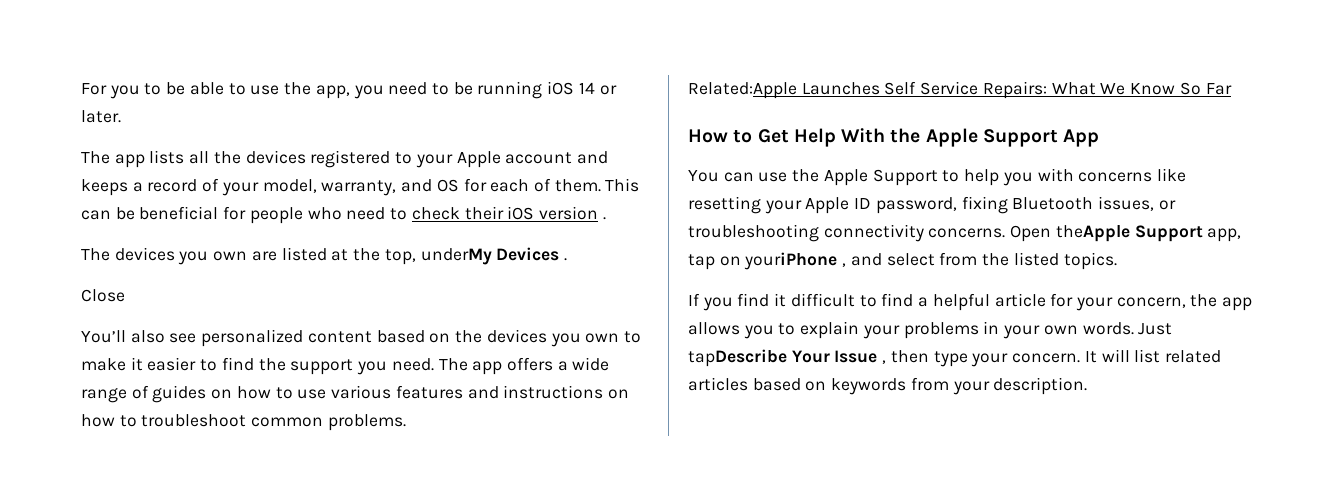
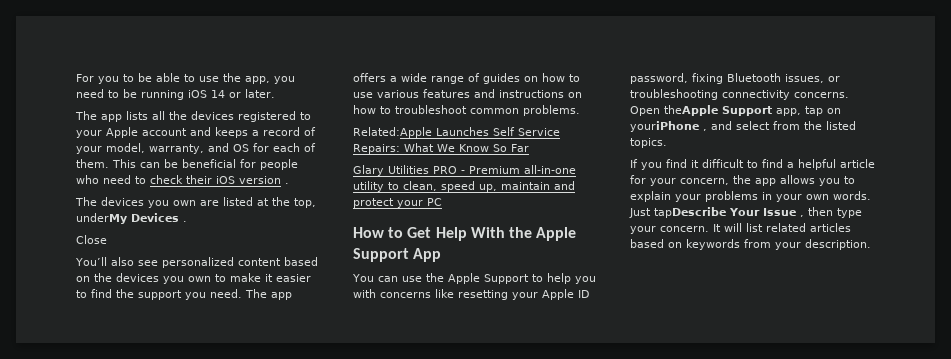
+ Glary Utilities PRO - Premium all-in-one utility to clean, speed up, maintain and protect your PC

